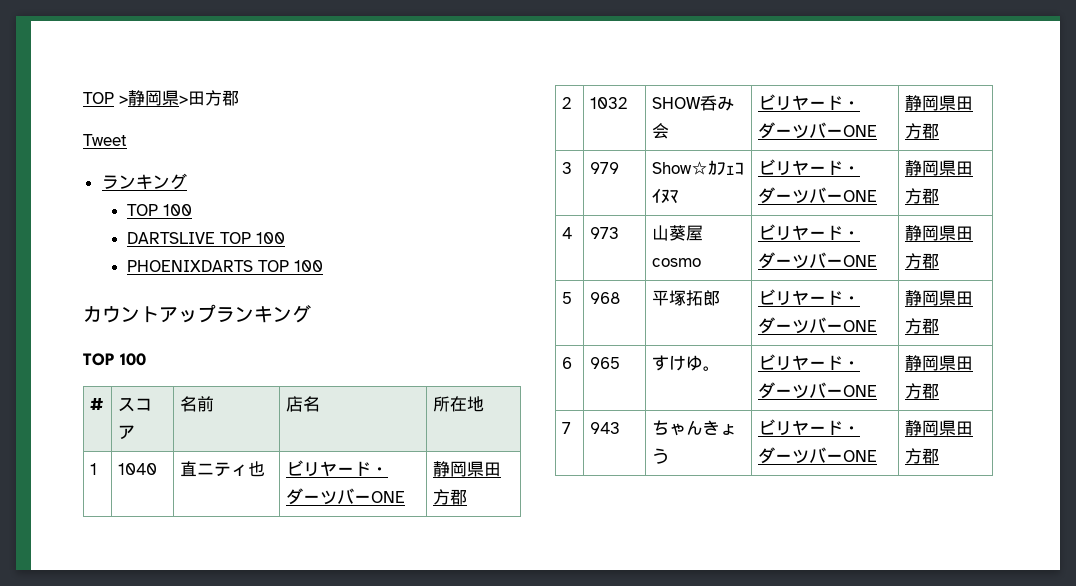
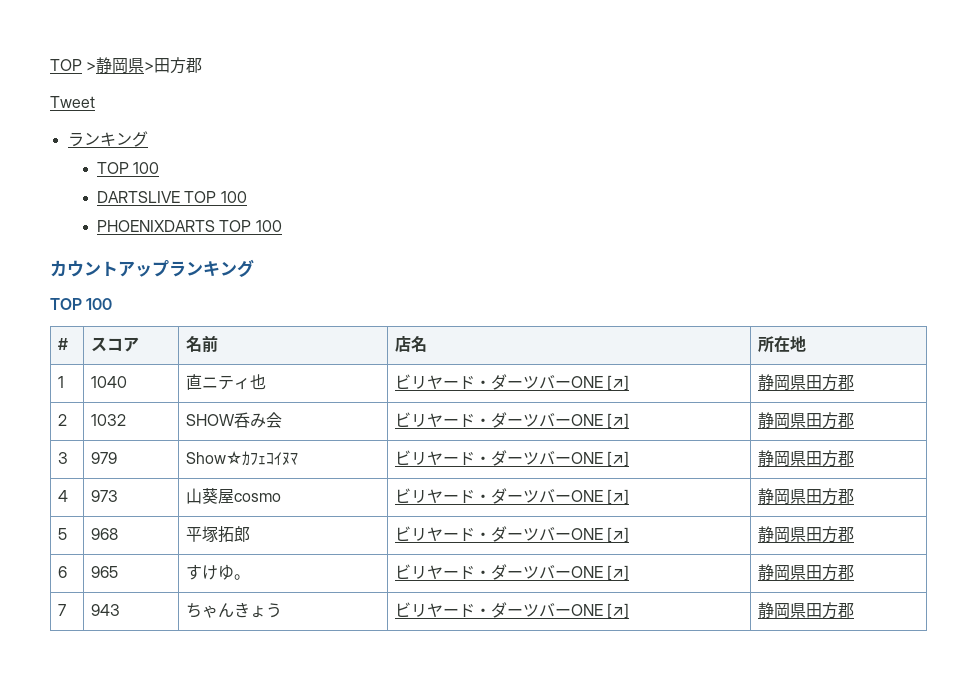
- 1 | 1040 | 直ニティ也 | ビリヤード・ダーツバーONE | 静岡県田方郡
+ 1 | 1040 | 直ニティ也 | ビリヤード・ダーツバーONE [↗] | 静岡県田方郡
- 2 | 1032 | SHOW呑み会 | ビリヤード・ダーツバーONE | 静岡県田方郡
+ 2 | 1032 | SHOW呑み会 | ビリヤード・ダーツバーONE [↗] | 静岡県田方郡
- 3 | 979 | Show☆ｶﾌｪｺｲﾇﾏ | ビリヤード・ダーツバーONE | 静岡県田方郡
+ 3 | 979 | Show☆ｶﾌｪｺｲﾇﾏ | ビリヤード・ダーツバーONE [↗] | 静岡県田方郡
- 4 | 973 | 山葵屋cosmo | ビリヤード・ダーツバーONE | 静岡県田方郡
+ 4 | 973 | 山葵屋cosmo | ビリヤード・ダーツバーONE [↗] | 静岡県田方郡
- 5 | 968 | 平塚拓郎 | ビリヤード・ダーツバーONE | 静岡県田方郡
+ 5 | 968 | 平塚拓郎 | ビリヤード・ダーツバーONE [↗] | 静岡県田方郡
- 6 | 965 | すけゆ。 | ビリヤード・ダーツバーONE | 静岡県田方郡
+ 6 | 965 | すけゆ。 | ビリヤード・ダーツバーONE [↗] | 静岡県田方郡
- 7 | 943 | ちゃんきょう | ビリヤード・ダーツバーONE | 静岡県田方郡
+ 7 | 943 | ちゃんきょう | ビリヤード・ダーツバーONE [↗] | 静岡県田方郡

